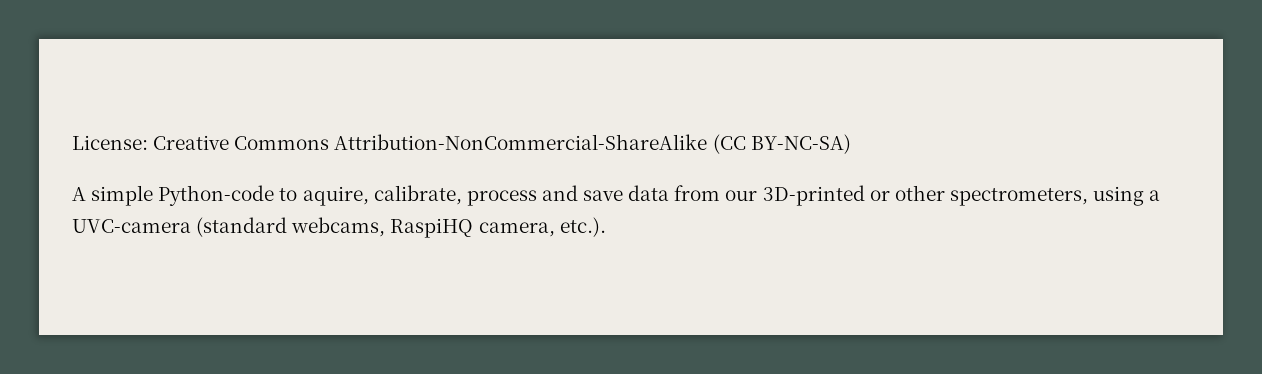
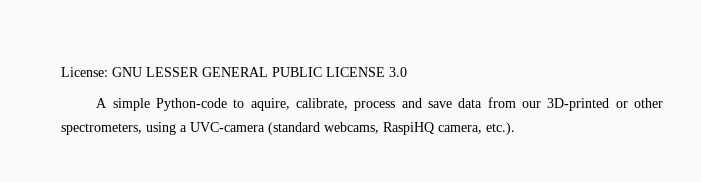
- License: Creative Commons Attribution-NonCommercial-ShareAlike (CC BY-NC-SA)
+ License: GNU LESSER GENERAL PUBLIC LICENSE 3.0

